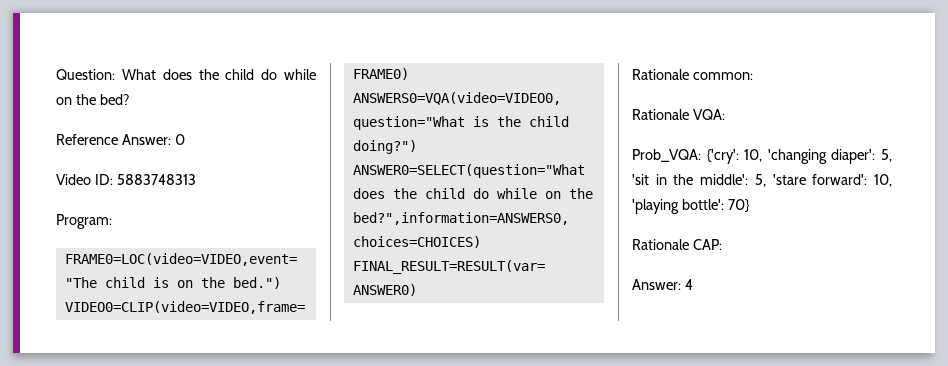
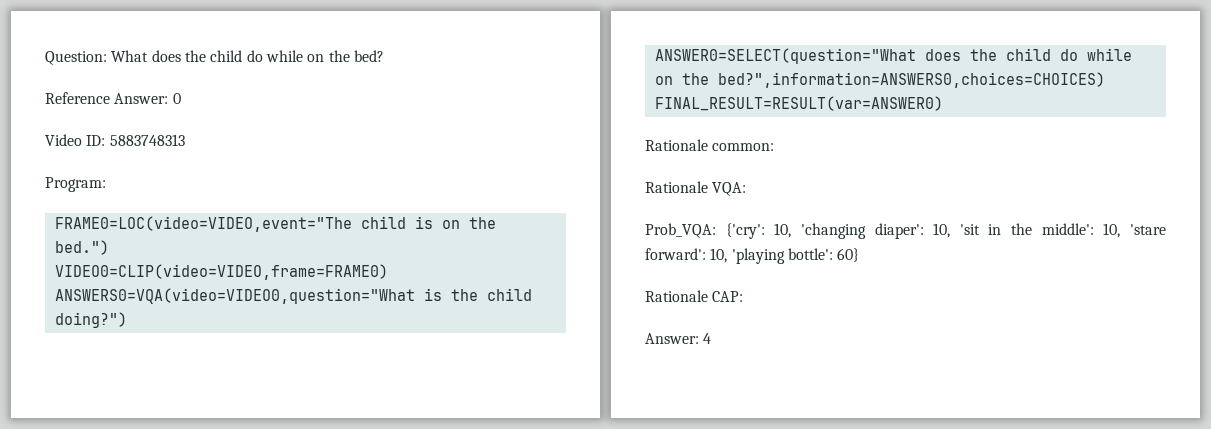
- Prob_VQA: {'cry': 10, 'changing diaper': 5, 'sit in the middle': 5, 'stare forward': 10, 'playing bottle': 70}
+ Prob_VQA: {'cry': 10, 'changing diaper': 10, 'sit in the middle': 10, 'stare forward': 10, 'playing bottle': 60}

